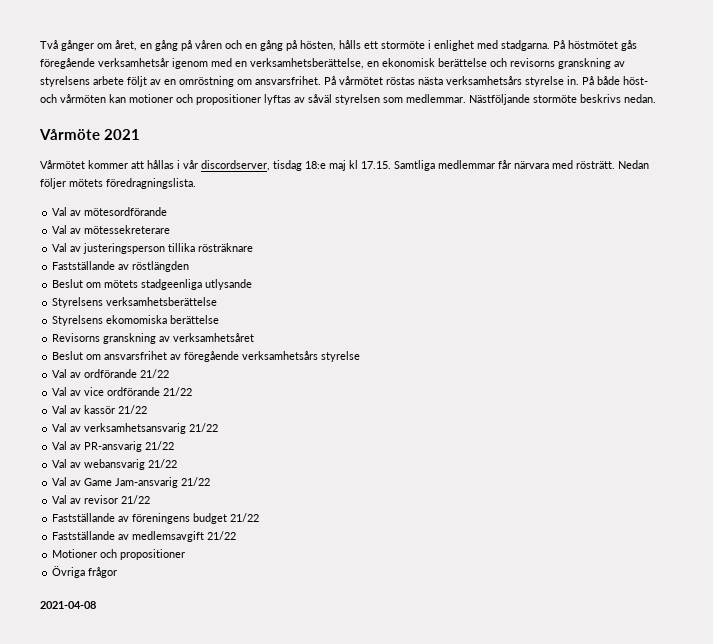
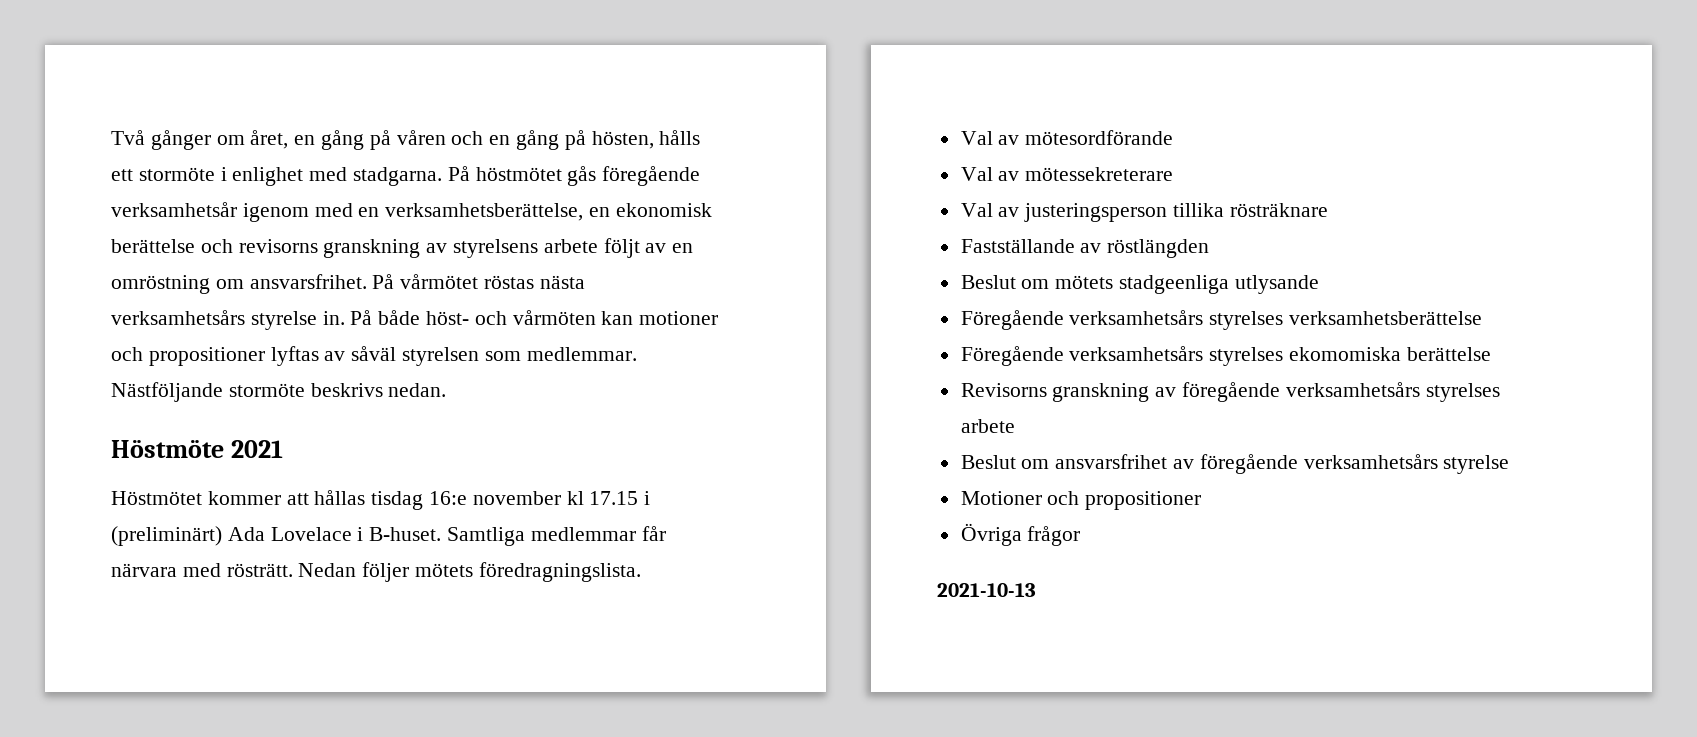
- Vårmöte 2021
+ Höstmöte 2021
- Vårmötet kommer att hållas i vår discordserver, tisdag 18:e maj kl 17.15. Samtliga medlemmar får närvara med rösträtt.
+ Höstmötet kommer att hållas tisdag 16:e november kl 17.15 i (preliminärt) Ada Lovelace i B-huset. Samtliga medlemmar får närvara med rösträtt.
- Styrelsens verksamhetsberättelse
- Styrelsens ekomomiska berättelse
+ Föregående verksamhetsårs styrelses verksamhetsberättelse
+ Föregående verksamhetsårs styrelses ekomomiska berättelse
- Revisorns granskning av verksamhetsåret
+ Revisorns granskning av föregående verksamhetsårs styrelses arbete
- Val av ordförande 21/22
- Val av vice ordförande 21/22
- Val av kassör 21/22
- Val av verksamhetsansvarig 21/22
- Val av PR-ansvarig 21/22
- Val av webansvarig 21/22
- Val av Game Jam-ansvarig 21/22
- Val av revisor 21/22
- Fastställande av föreningens budget 21/22
- Fastställande av medlemsavgift 21/22
- 2021-04-08
+ 2021-10-13

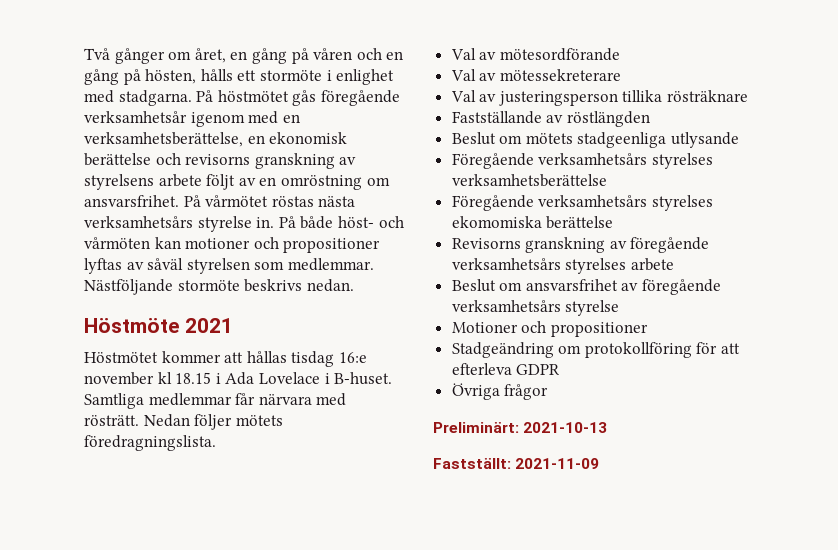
- Höstmötet kommer att hållas tisdag 16:e november kl 17.15 i (preliminärt) Ada Lovelace i B-huset.
+ Höstmötet kommer att hållas tisdag 16:e november kl 18.15 i Ada Lovelace i B-huset.
+ Stadgeändring om protokollföring för att efterleva GDPR
- 2021-10-13
+ Preliminärt: 2021-10-13
+ Fastställt: 2021-11-09

